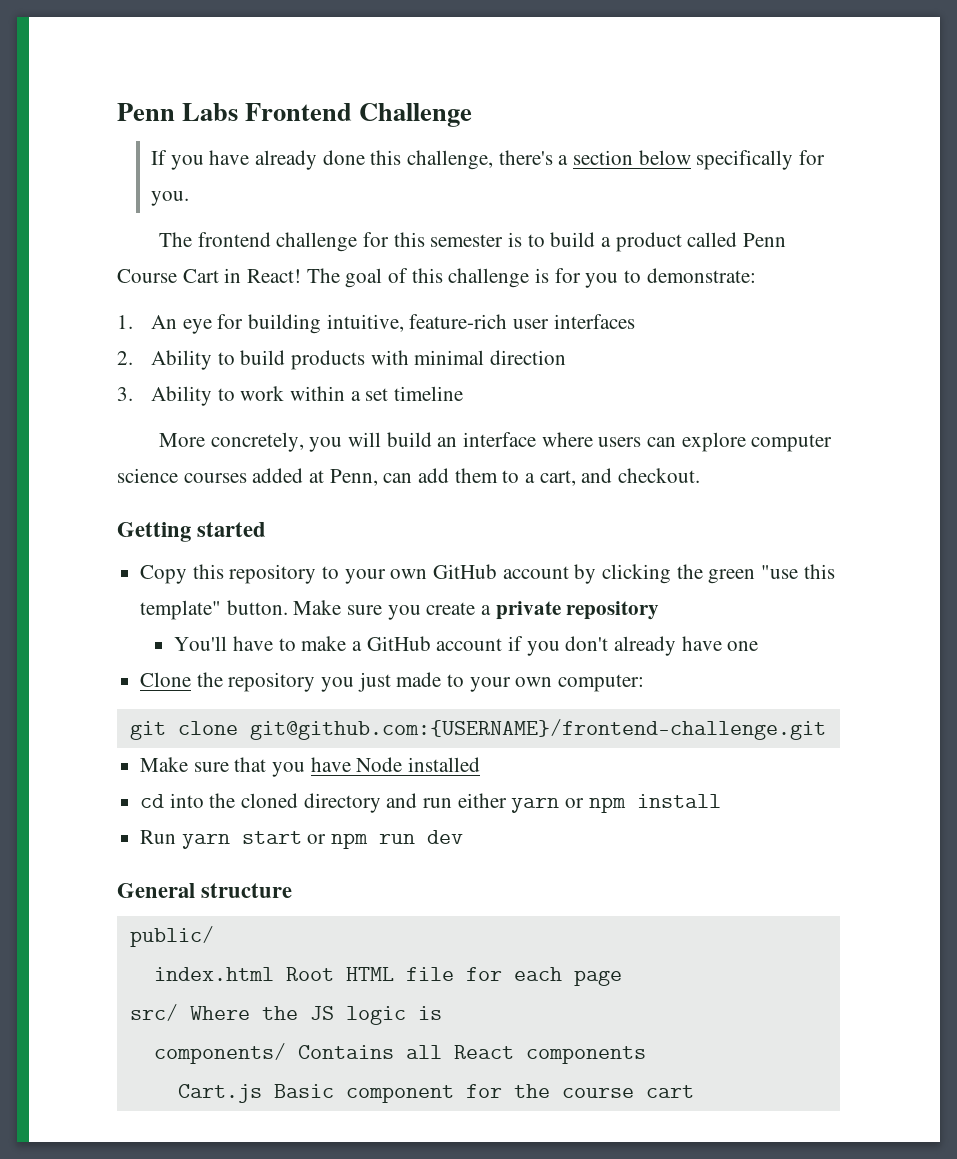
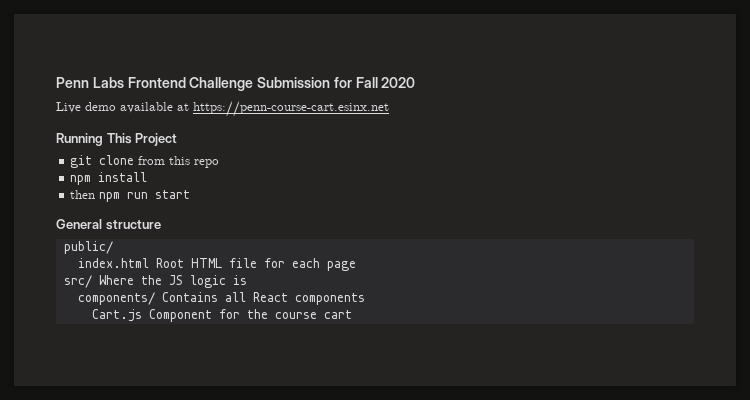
- Penn Labs Frontend Challenge
- If you have already done this challenge, there's a section below specifically for you.
- The frontend challenge for this semester is to build a product called Penn Course Cart in React! The goal of this challenge is for you to demonstrate:
- 1. An eye for building intuitive, feature-rich user interfaces
- 2. Ability to build products with minimal direction
- 3. Ability to work within a set timeline
- More concretely, you will build an interface where users can explore computer science courses added at Penn, can add them to a cart, and checkout.
- Getting started
- Copy this repository to your own GitHub account by clicking the green "use this template" button. Make sure you create a private repository
- You'll have to make a GitHub account if you don't already have one
- Clone the repository you just made to your own computer:
- git clone git@github.com:{USERNAME}/frontend-challenge.git
- Make sure that you have Node installed
- cd into the cloned directory and run either yarn or npm install
- Run yarn start or npm run dev
+ Penn Labs Frontend Challenge Submission for Fall 2020
+ Live demo available at https://penn-course-cart.esinx.net
+ Running This Project
+ git clone from this repo
+ npm install
+ then npm run start
- Cart.js Basic component for the course cart
+ Cart.js Component for the course cart

